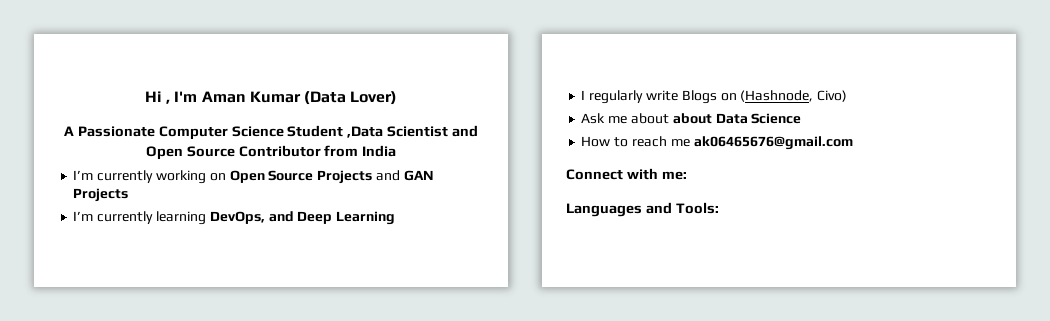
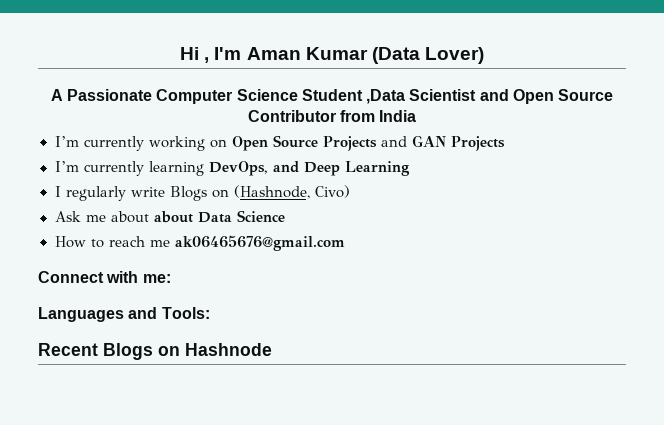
+ Recent Blogs on Hashnode

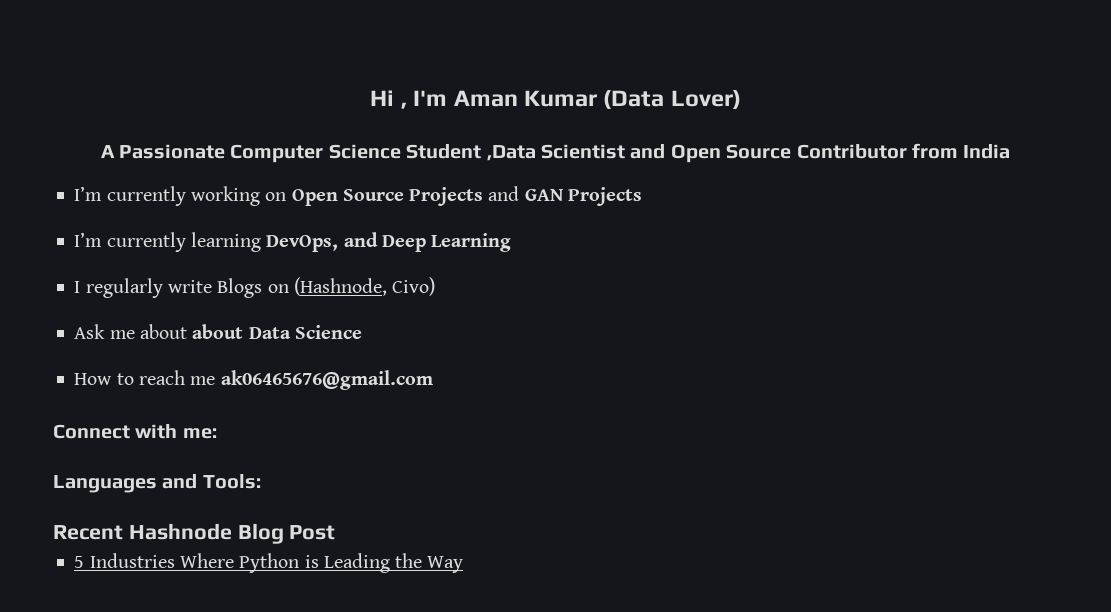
- Recent Blogs on Hashnode
+ Recent Hashnode Blog Post
+ 5 Industries Where Python is Leading the Way

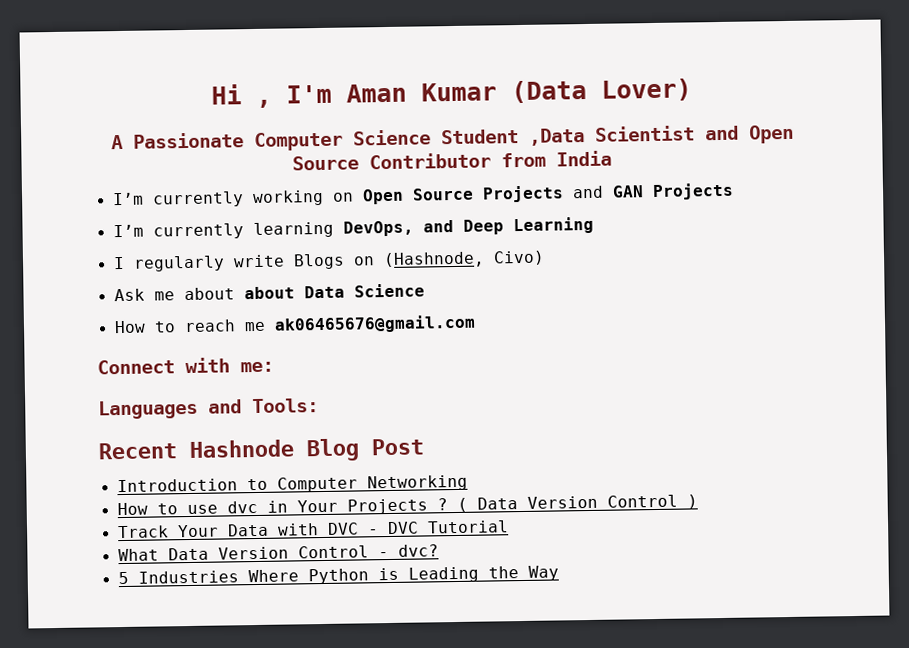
+ Introduction to Computer Networking
+ How to use dvc in Your Projects ? ( Data Version Control )
+ Track Your Data with DVC - DVC Tutorial
+ What Data Version Control - dvc?

